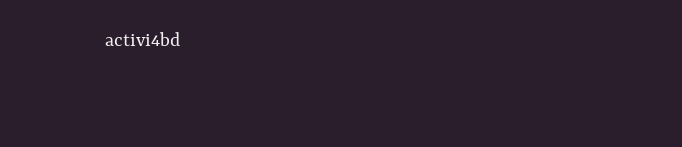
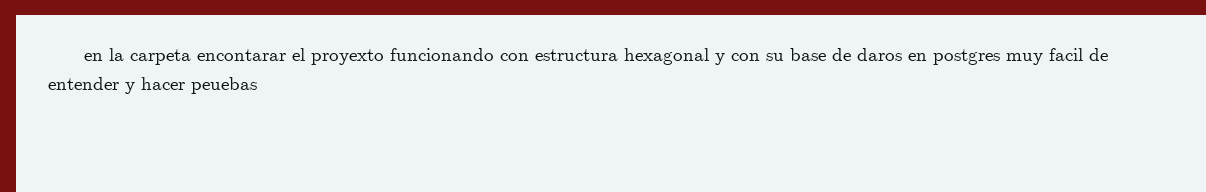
- activi4bd
+ en la carpeta encontarar el proyexto funcionando con estructura hexagonal y con su base de daros en postgres muy facil de entender y hacer peuebas

